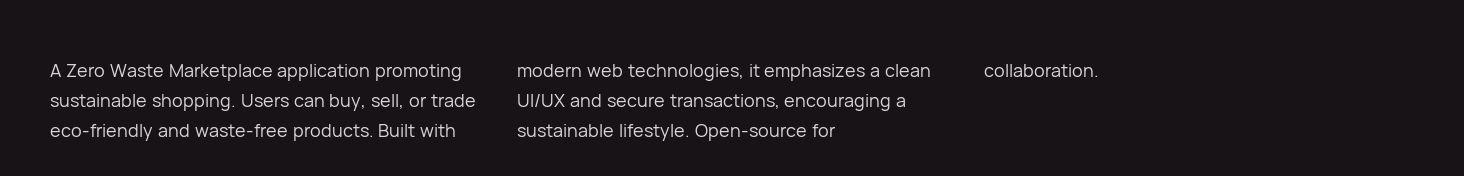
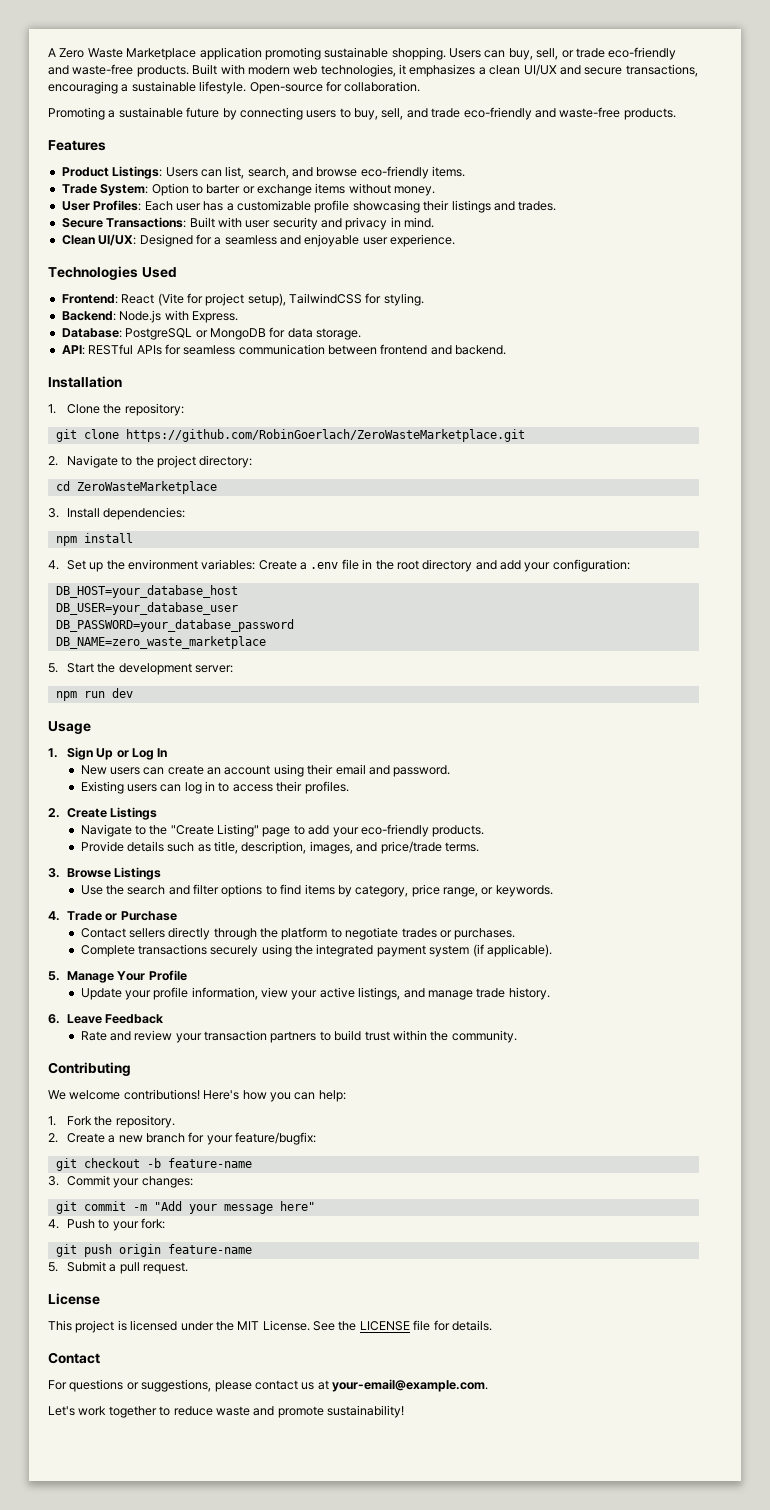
+ Promoting a sustainable future by connecting users to buy, sell, and trade eco-friendly and waste-free products.
+ Features
+ Product Listings: Users can list, search, and browse eco-friendly items.
+ Trade System: Option to barter or exchange items without money.
+ User Profiles: Each user has a customizable profile showcasing their listings and trades.
+ Secure Transactions: Built with user security and privacy in mind.
+ Clean UI/UX: Designed for a seamless and enjoyable user experience.
+ Technologies Used
+ Frontend: React (Vite for project setup), TailwindCSS for styling.
+ Backend: Node.js with Express.
+ Database: PostgreSQL or MongoDB for data storage.
+ API: RESTful APIs for seamless communication between frontend and backend.
+ Installation
+ 1. Clone the repository:
+ git clone https://github.com/RobinGoerlach/ZeroWasteMarketplace.git
+ 2. Navigate to the project directory:
+ cd ZeroWasteMarketplace
+ 3. Install dependencies:
+ npm install
+ 4. Set up the environment variables: Create a .env file in the root directory and add your configuration:
+ DB_HOST=your_database_host
+ DB_USER=your_database_user
+ DB_PASSWORD=your_database_password
+ DB_NAME=zero_waste_marketplace
+ 5. Start the development server:
+ npm run dev
+ Usage
+ 1. Sign Up or Log In
+ New users can create an account using their email and password.
+ Existing users can log in to access their profiles.
+ 2. Create Listings
+ Navigate to the "Create Listing" page to add your eco-friendly products.
+ Provide details such as title, description, images, and price/trade terms.
+ 3. Browse Listings
+ Use the search and filter options to find items by category, price range, or keywords.
+ 4. Trade or Purchase
+ Contact sellers directly through the platform to negotiate trades or purchases.
+ Complete transactions securely using the integrated payment system (if applicable).
+ 5. Manage Your Profile
+ Update your profile information, view your active listings, and manage trade history.
+ 6. Leave Feedback
+ Rate and review your transaction partners to build trust within the community.
+ Contributing
+ We welcome contributions! Here's how you can help:
+ 1. Fork the repository.
+ 2. Create a new branch for your feature/bugfix:
+ git checkout -b feature-name
+ 3. Commit your changes:
+ git commit -m "Add your message here"
+ 4. Push to your fork:
+ git push origin feature-name
+ 5. Submit a pull request.
+ License
+ This project is licensed under the MIT License. See the LICENSE file for details.
+ Contact
+ For questions or suggestions, please contact us at your-email@example.com.
+ Let's work together to reduce waste and promote sustainability!

